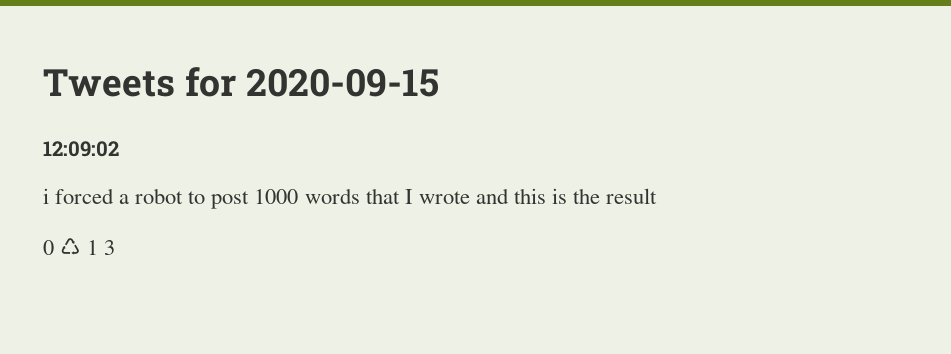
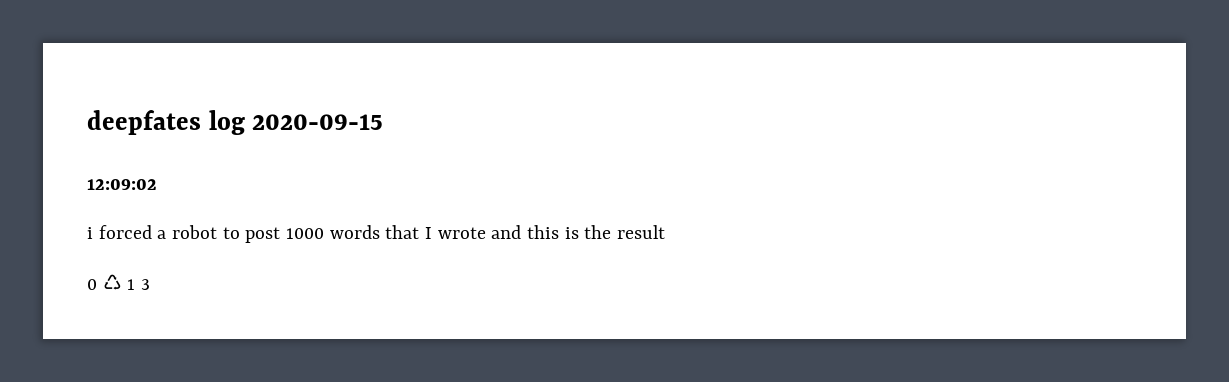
- Tweets for 2020-09-15
+ deepfates log 2020-09-15

